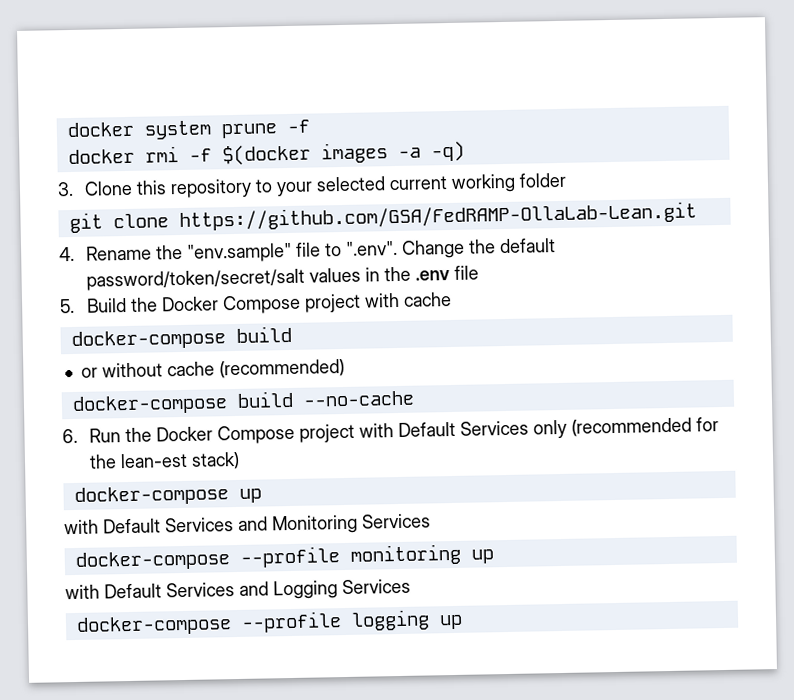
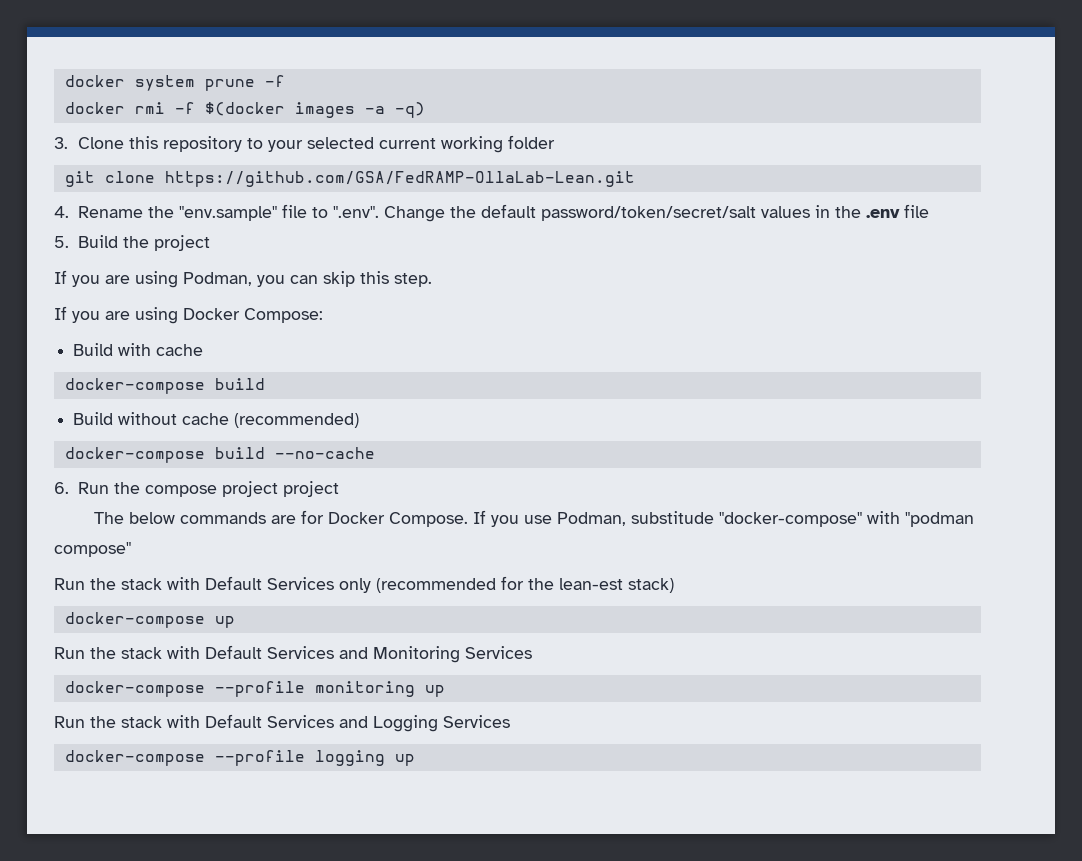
- 5. Build the Docker Compose project with cache
+ 5. Build the project
+ If you are using Podman, you can skip this step.
+ If you are using Docker Compose:
+ Build with cache
- or without cache (recommended)
+ Build without cache (recommended)
- 6. Run the Docker Compose project with Default Services only (recommended for the lean-est stack)
+ 6. Run the compose project project
+ The below commands are for Docker Compose. If you use Podman, substitude "docker-compose" with "podman compose"
+ Run the stack with Default Services only (recommended for the lean-est stack)
- with Default Services and Monitoring Services
+ Run the stack with Default Services and Monitoring Services
- with Default Services and Logging Services
+ Run the stack with Default Services and Logging Services

